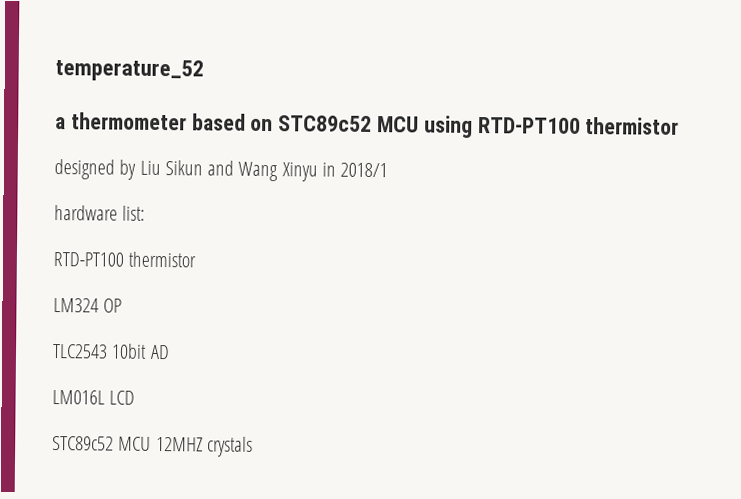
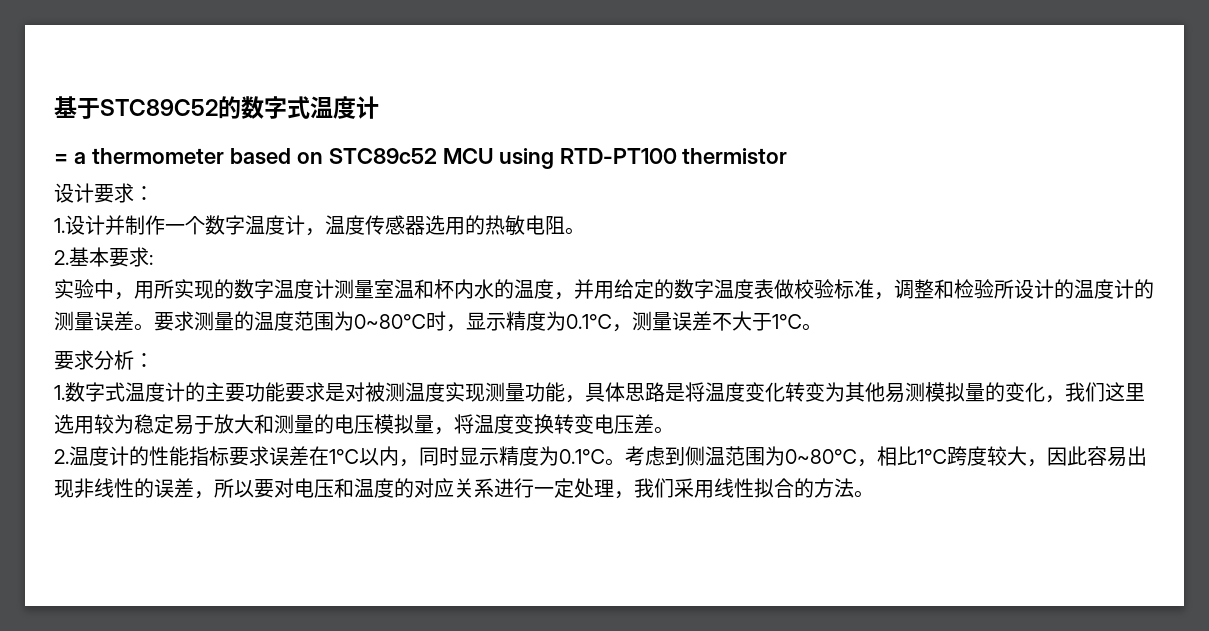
- temperature_52
- a thermometer based on STC89c52 MCU using RTD-PT100 thermistor
+ 基于STC89C52的数字式温度计
+ = a thermometer based on STC89c52 MCU using RTD-PT100 thermistor
- designed by Liu Sikun and Wang Xinyu in 2018/1
- hardware list:
- RTD-PT100 thermistor
- LM324 OP
- TLC2543 10bit AD
- LM016L LCD
- STC89c52 MCU 12MHZ crystals
+ 设计要求：
+ 1.设计并制作一个数字温度计，温度传感器选用的热敏电阻。
+ 2.基本要求:
+ 实验中，用所实现的数字温度计测量室温和杯内水的温度，并用给定的数字温度表做校验标准，调整和检验所设计的温度计的测量误差。要求测量的温度范围为0~80℃时，显示精度为0.1℃，测量误差不大于1℃。
+ 要求分析：
+ 1.数字式温度计的主要功能要求是对被测温度实现测量功能，具体思路是将温度变化转变为其他易测模拟量的变化，我们这里选用较为稳定易于放大和测量的电压模拟量，将温度变换转变电压差。
+ 2.温度计的性能指标要求误差在1℃以内，同时显示精度为0.1℃。考虑到侧温范围为0~80℃，相比1℃跨度较大，因此容易出现非线性的误差，所以要对电压和温度的对应关系进行一定处理，我们采用线性拟合的方法。

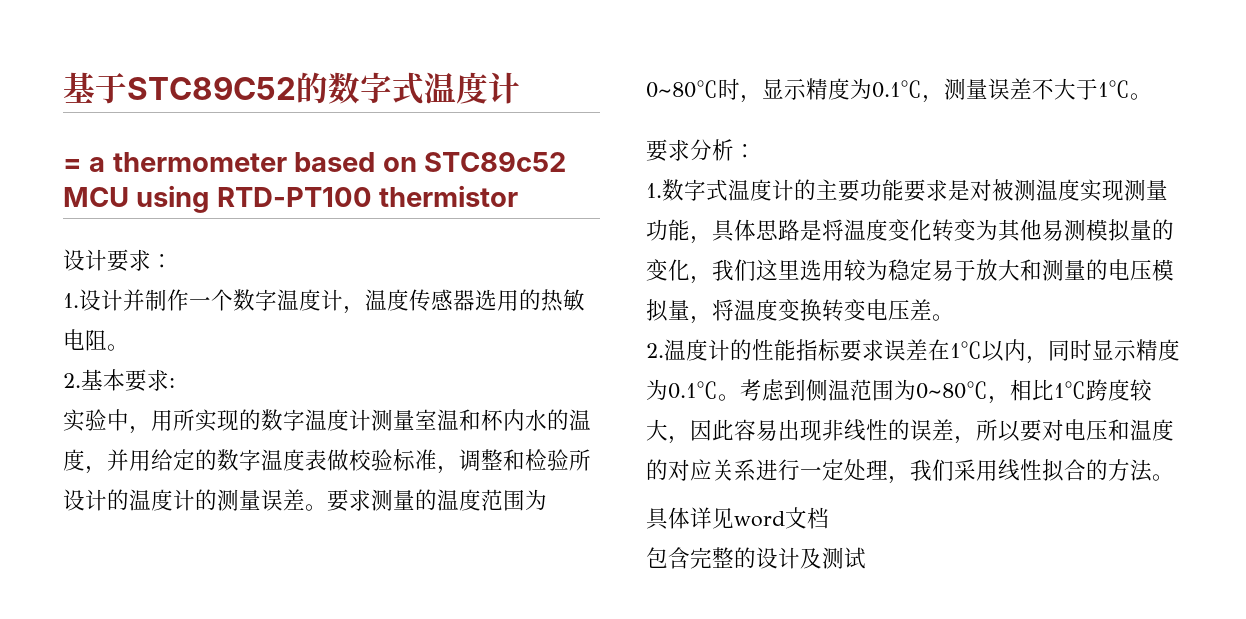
+ 具体详见word文档
+ 包含完整的设计及测试

